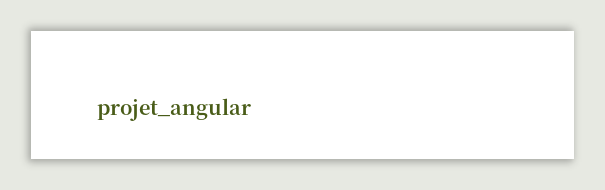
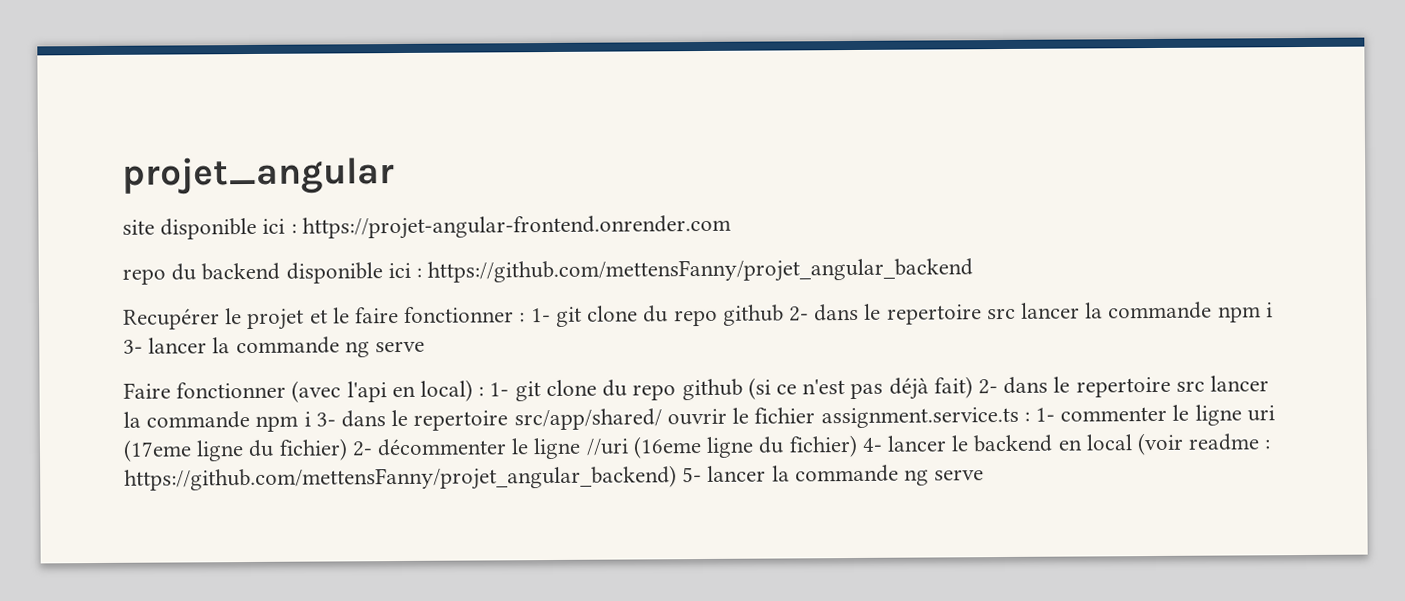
+ site disponible ici : https://projet-angular-frontend.onrender.com
+ repo du backend disponible ici : https://github.com/mettensFanny/projet_angular_backend
+ Recupérer le projet et le faire fonctionner : 1- git clone du repo github 2- dans le repertoire src lancer la commande npm i 3- lancer la commande ng serve
+ Faire fonctionner (avec l'api en local) : 1- git clone du repo github (si ce n'est pas déjà fait) 2- dans le repertoire src lancer la commande npm i 3- dans le repertoire src/app/shared/ ouvrir le fichier assignment.service.ts : 1- commenter le ligne uri (17eme ligne du fichier) 2- décommenter le ligne //uri (16eme ligne du fichier) 4- lancer le backend en local (voir readme : https://github.com/mettensFanny/projet_angular_backend) 5- lancer la commande ng serve

